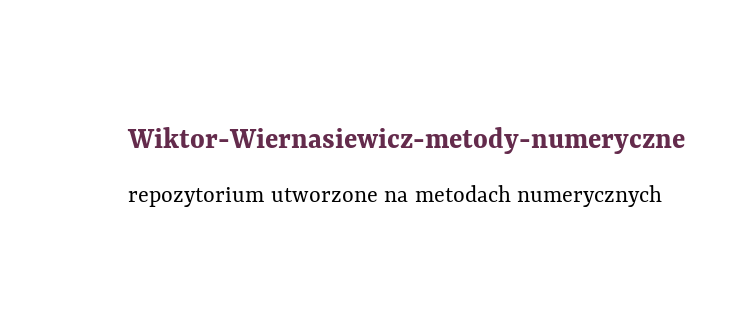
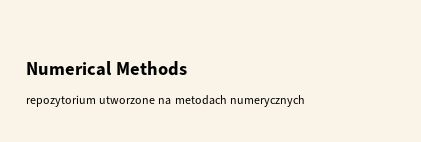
- Wiktor-Wiernasiewicz-metody-numeryczne
+ Numerical Methods

